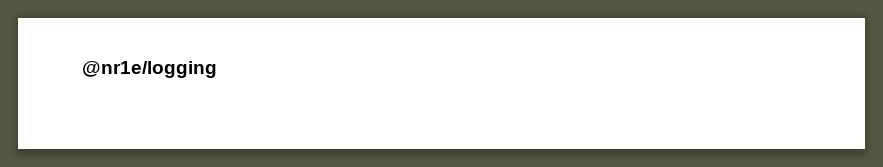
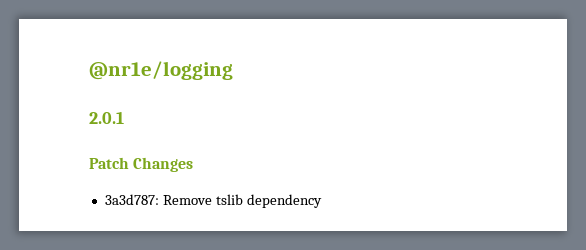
+ 2.0.1
+ Patch Changes
+ 3a3d787: Remove tslib dependency

